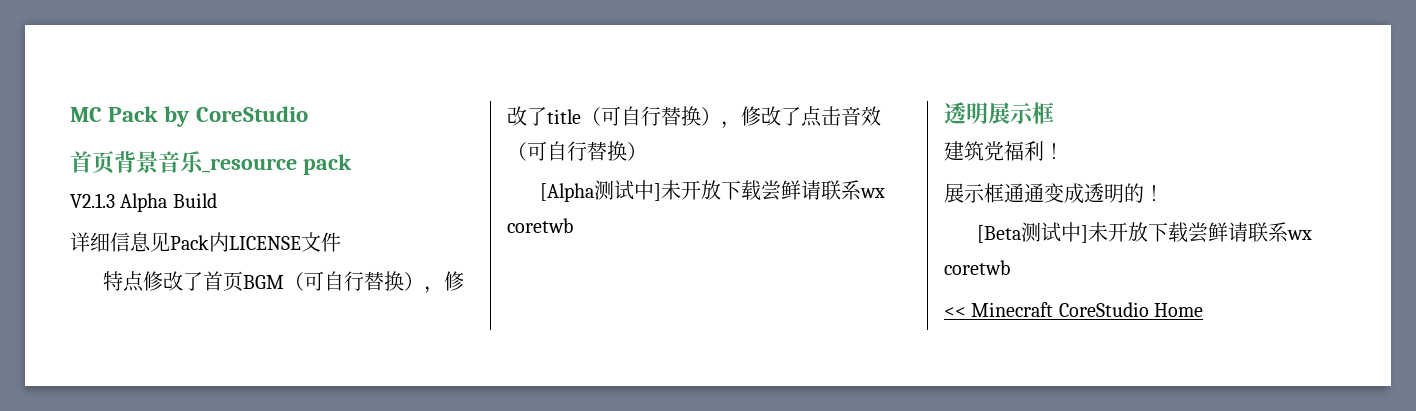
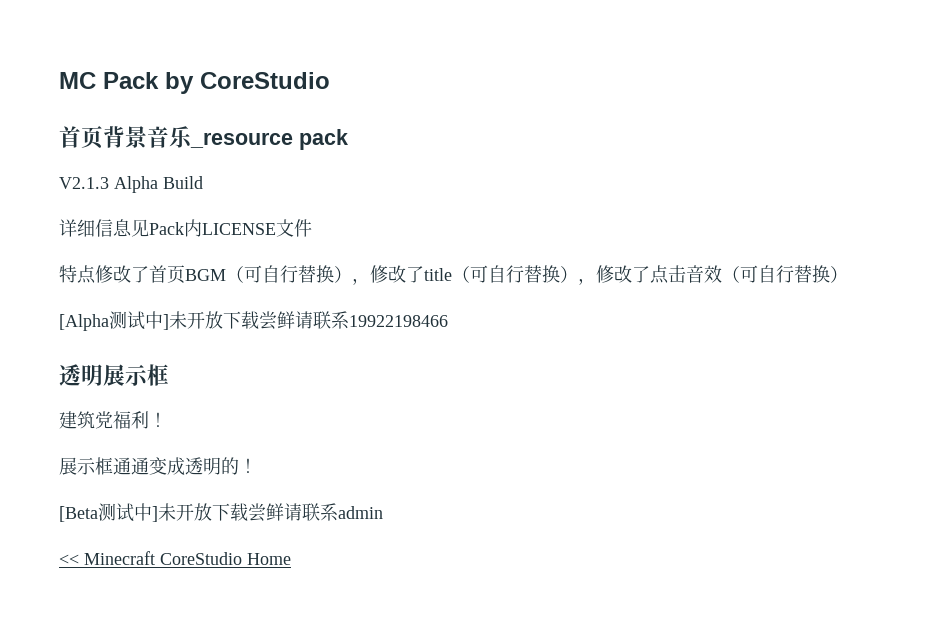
- [Alpha测试中]未开放下载尝鲜请联系wx coretwb
+ [Alpha测试中]未开放下载尝鲜请联系19922198466
- [Beta测试中]未开放下载尝鲜请联系wx coretwb
+ [Beta测试中]未开放下载尝鲜请联系admin

